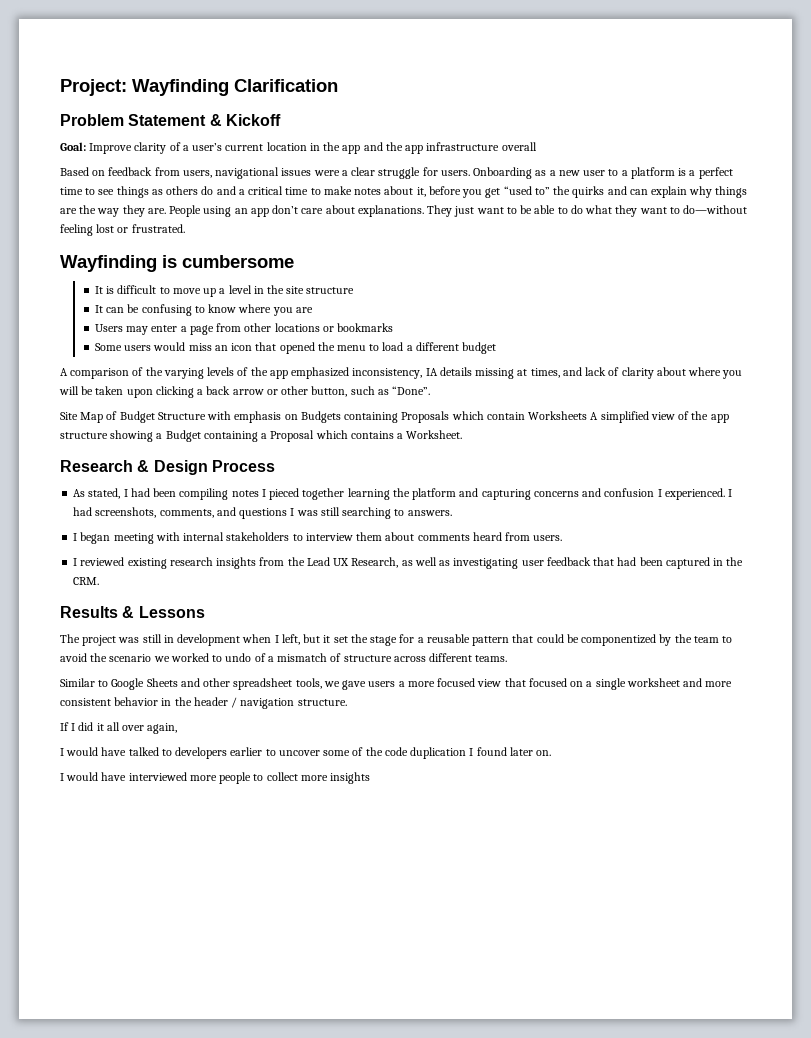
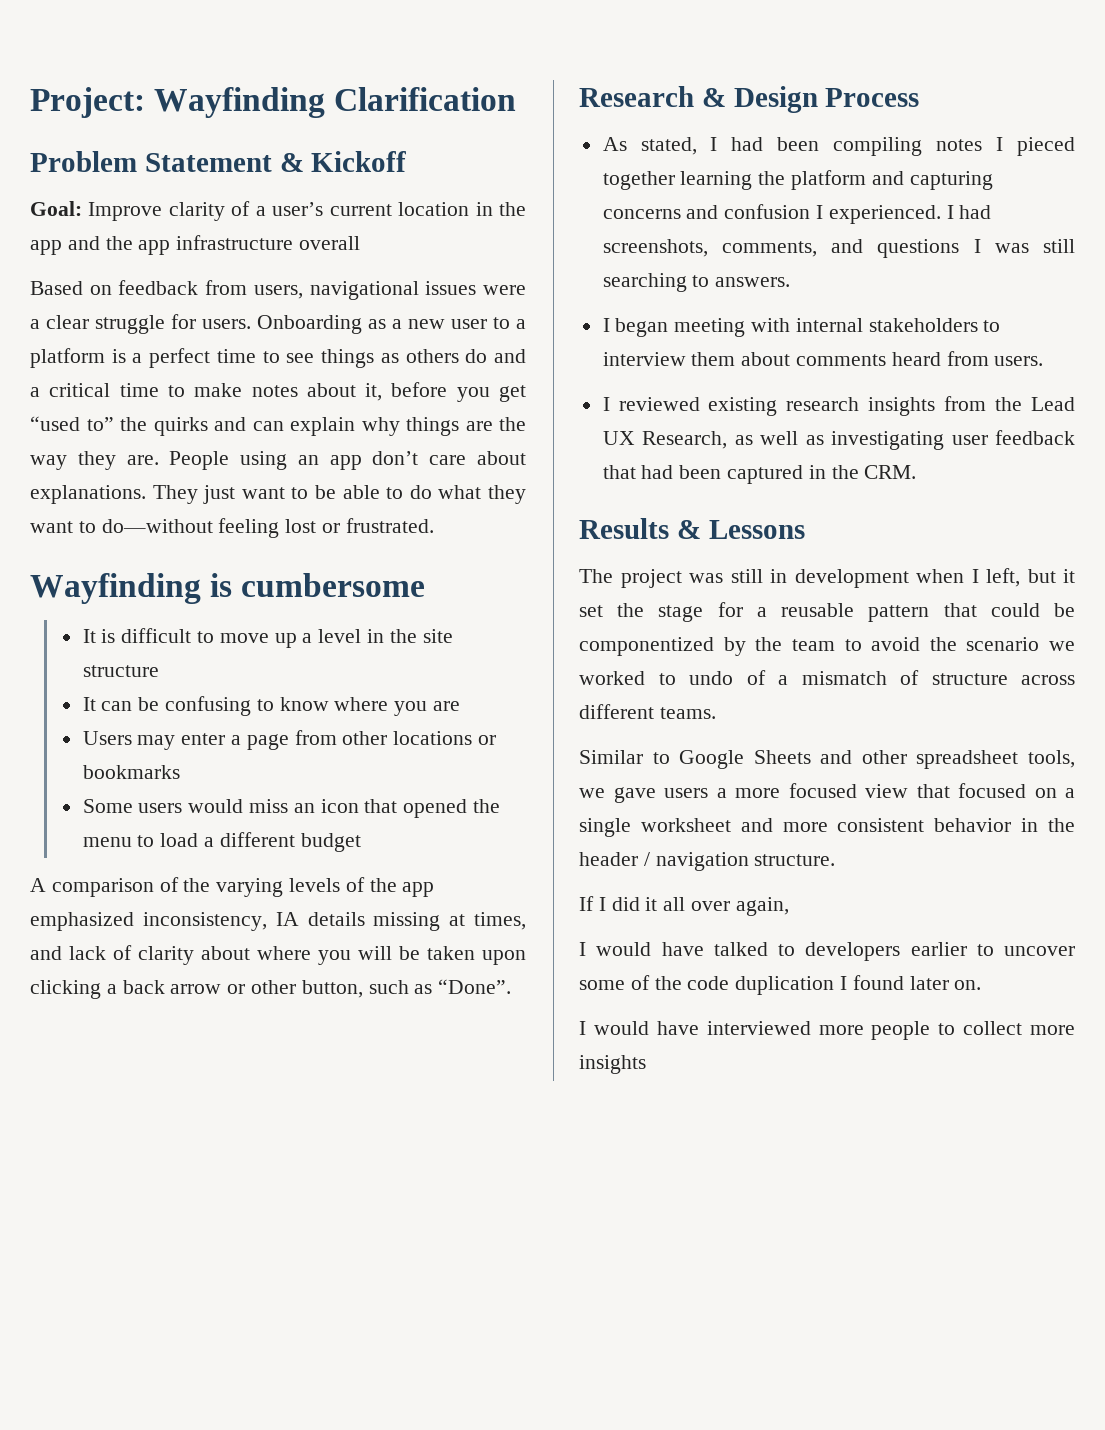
- Site Map of Budget Structure with emphasis on Budgets containing Proposals which contain Worksheets A simplified view of the app structure showing a Budget containing a Proposal which contains a Worksheet.

